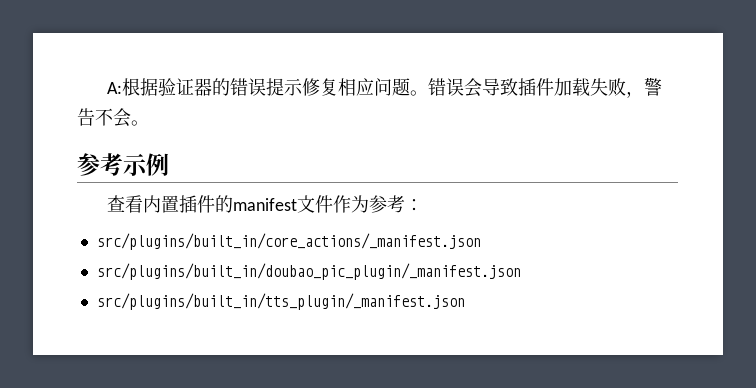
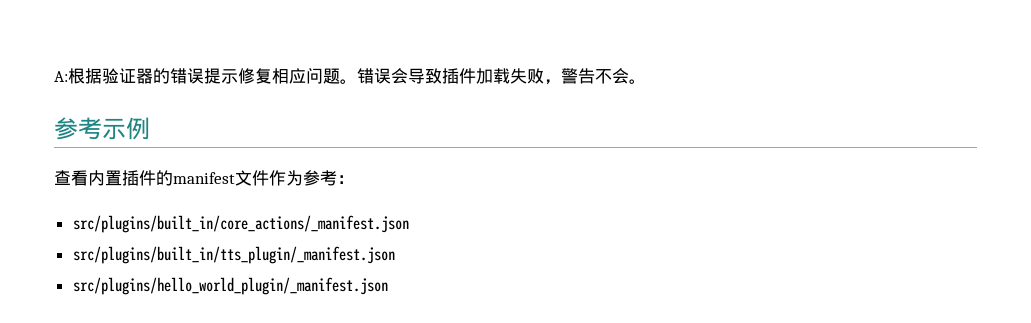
- src/plugins/built_in/doubao_pic_plugin/_manifest.json
  src/plugins/built_in/tts_plugin/_manifest.json
+ src/plugins/hello_world_plugin/_manifest.json

